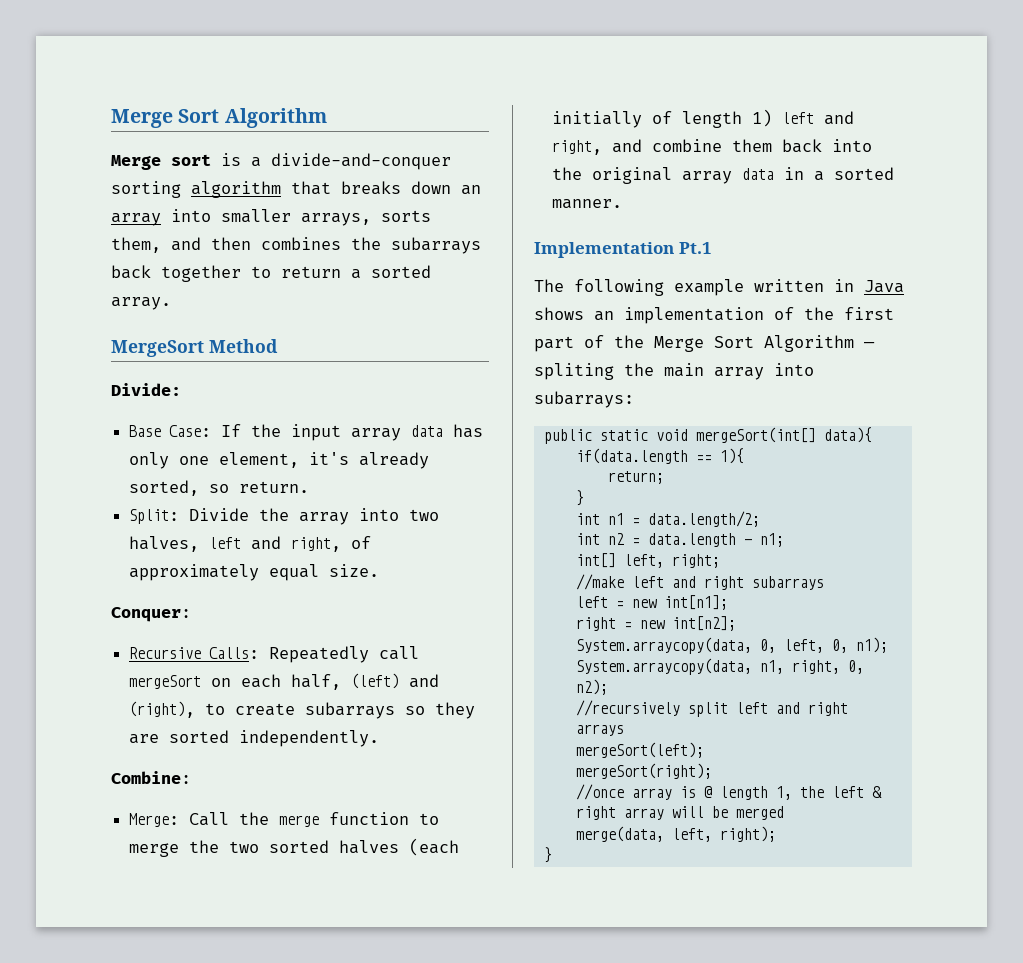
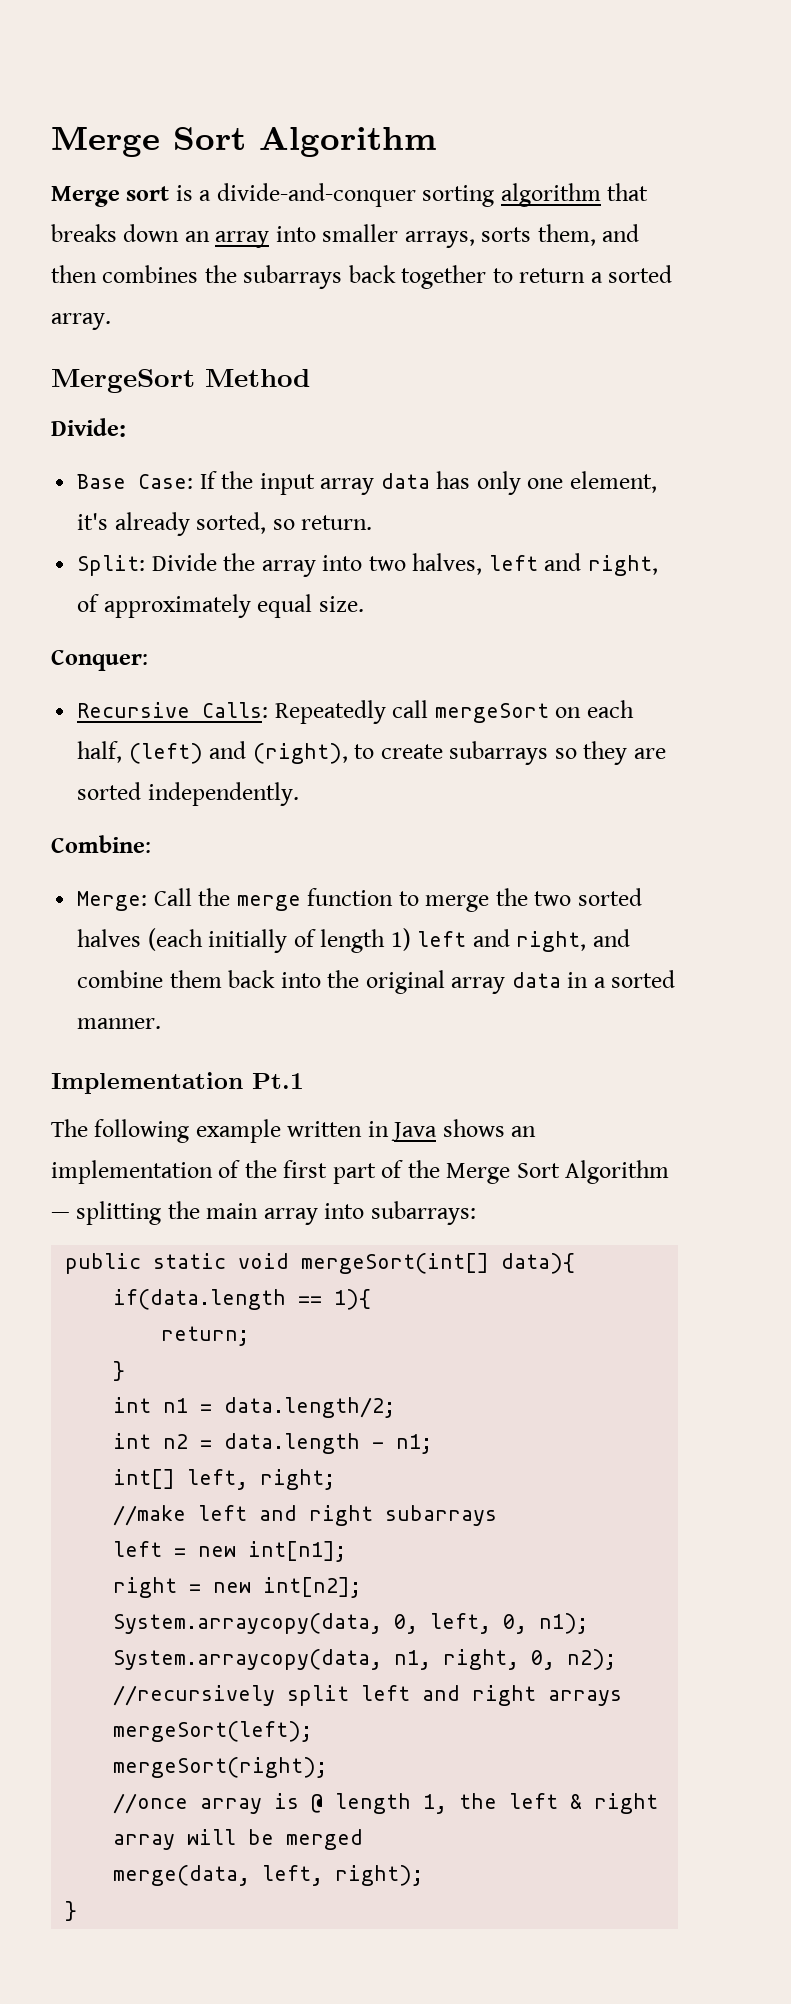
- The following example written in Java shows an implementation of the first part of the Merge Sort Algorithm — spliting the main array into subarrays:
+ The following example written in Java shows an implementation of the first part of the Merge Sort Algorithm — splitting the main array into subarrays:

